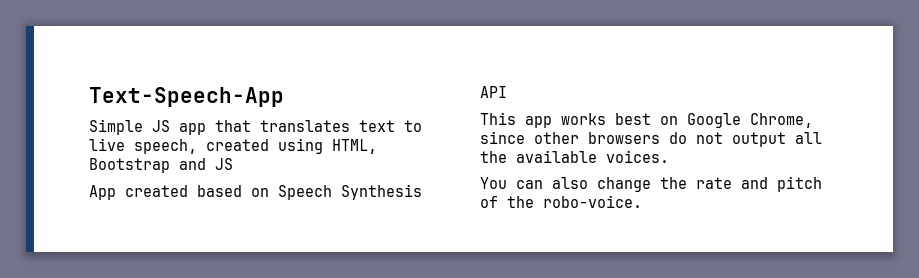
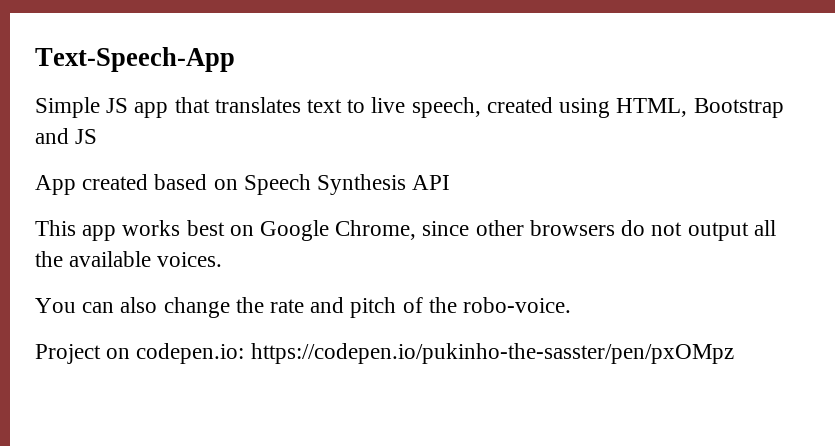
+ Project on codepen.io: https://codepen.io/pukinho-the-sasster/pen/pxOMpz

